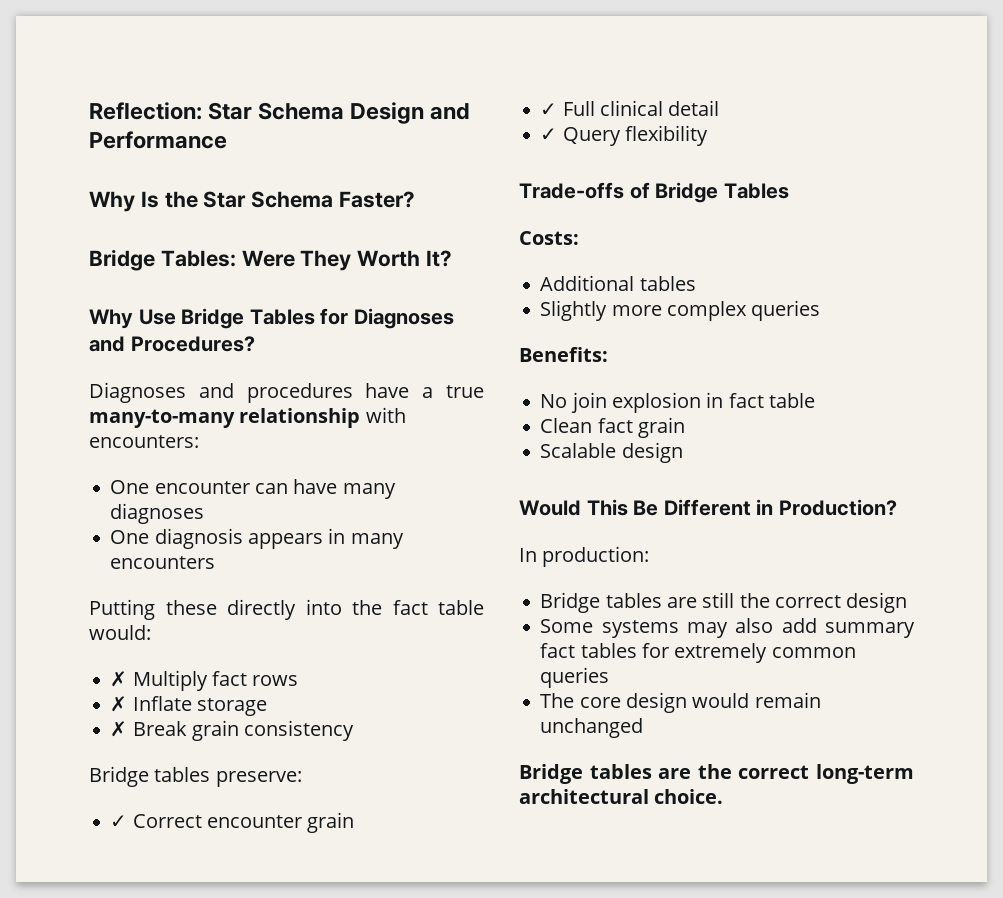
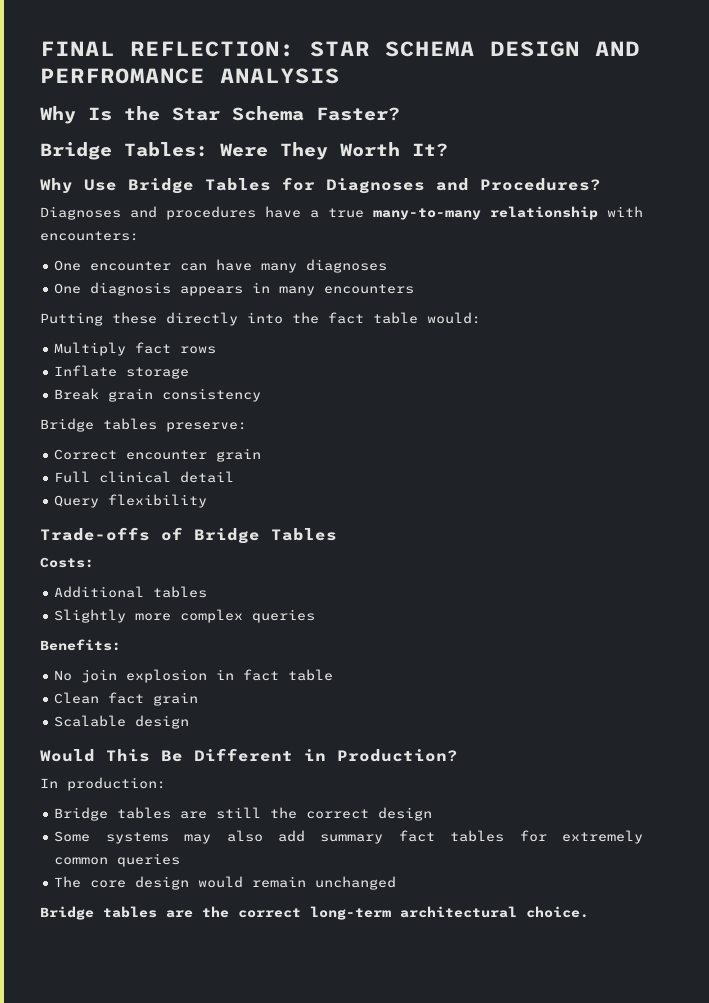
- Reflection: Star Schema Design and Performance
+ FINAL REFLECTION: STAR SCHEMA DESIGN AND PERFROMANCE ANALYSIS
- ✗ Multiply fact rows
+ Multiply fact rows
- ✗ Inflate storage
+ Inflate storage
- ✗ Break grain consistency
+ Break grain consistency
- ✓ Correct encounter grain
+ Correct encounter grain
- ✓ Full clinical detail
+ Full clinical detail
- ✓ Query flexibility
+ Query flexibility

